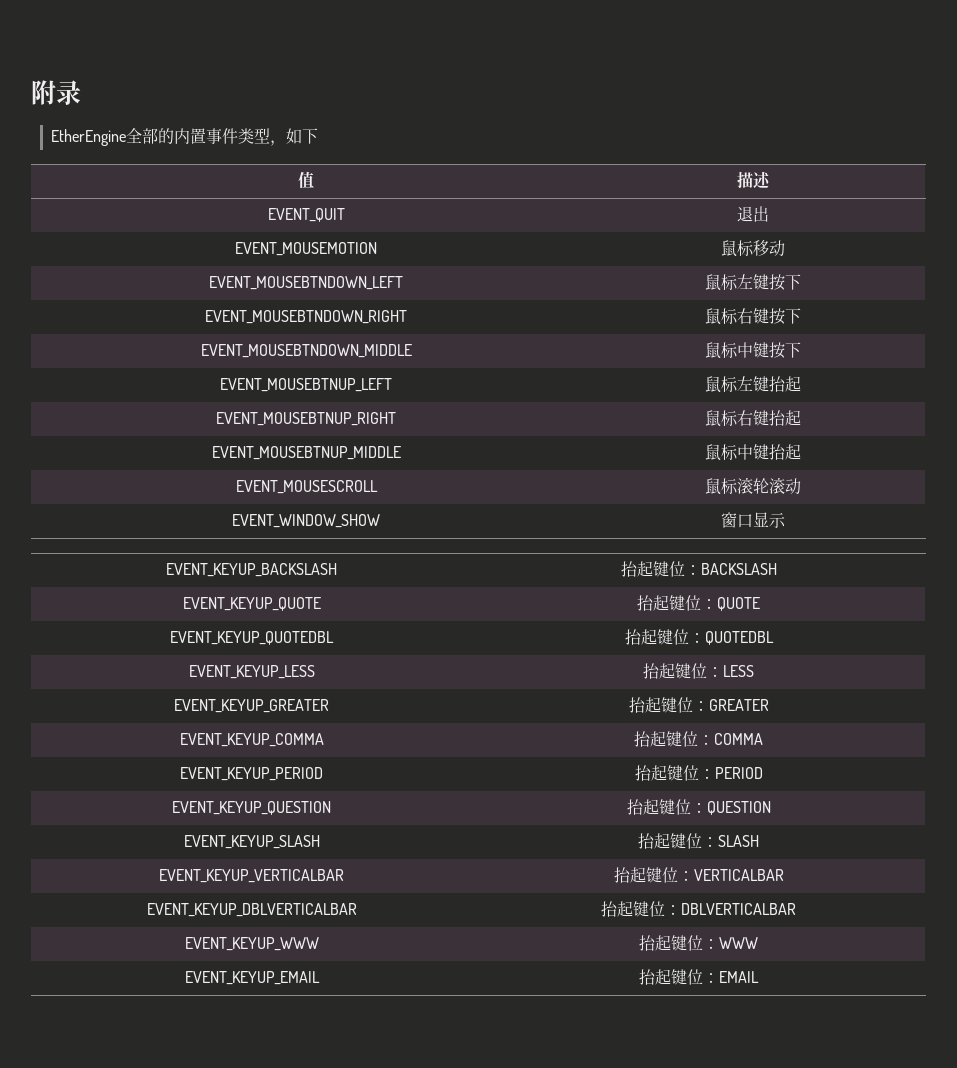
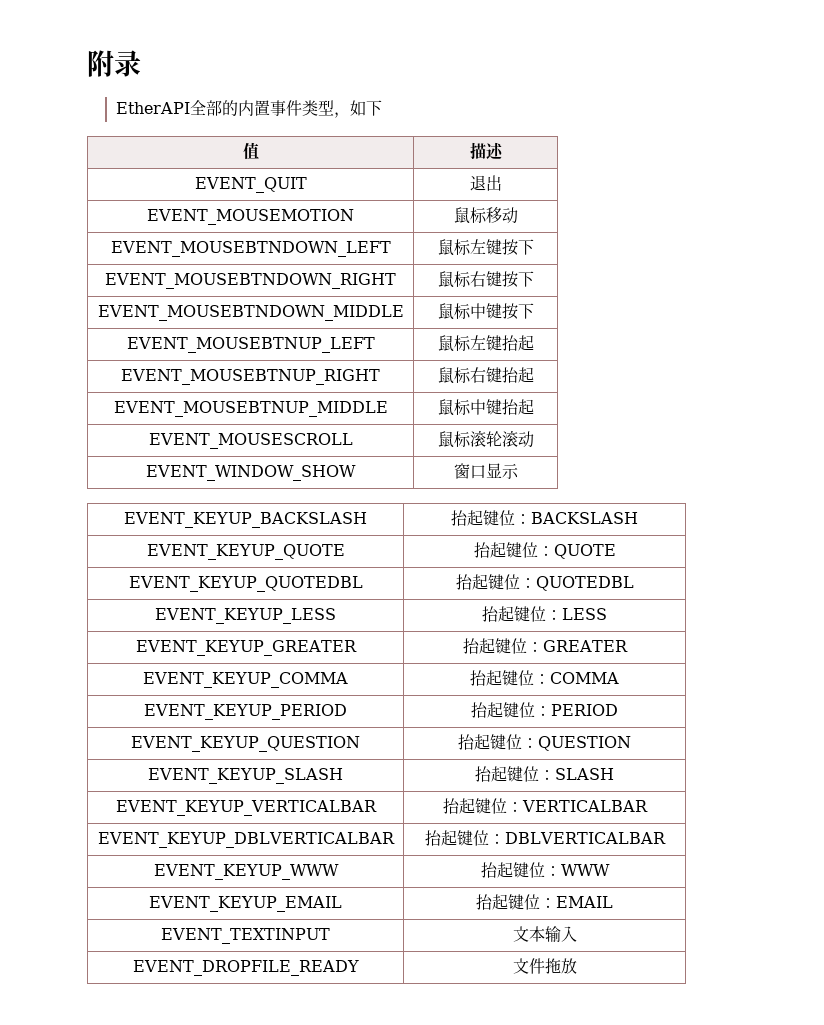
- EtherEngine全部的内置事件类型，如下
+ EtherAPI全部的内置事件类型，如下
+ EVENT_TEXTINPUT | 文本输入
+ EVENT_DROPFILE_READY | 文件拖放

